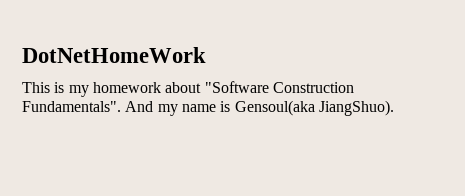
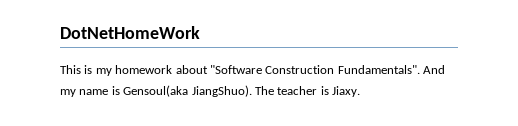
+ The teacher is Jiaxy.

